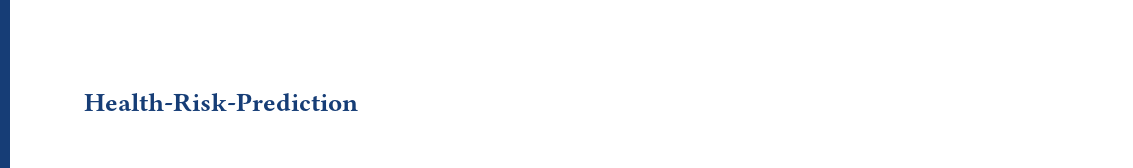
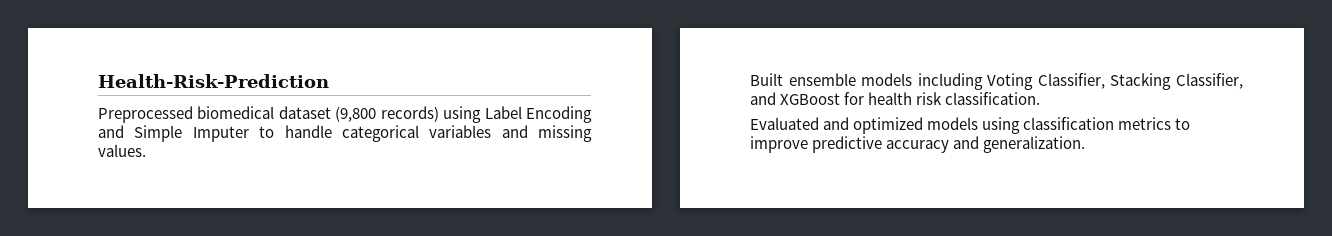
+ Preprocessed biomedical dataset (9,800 records) using Label Encoding and Simple Imputer to handle categorical variables and missing values.
+ Built ensemble models including Voting Classifier, Stacking Classifier, and XGBoost for health risk classification.
+ Evaluated and optimized models using classification metrics to improve predictive accuracy and generalization.

